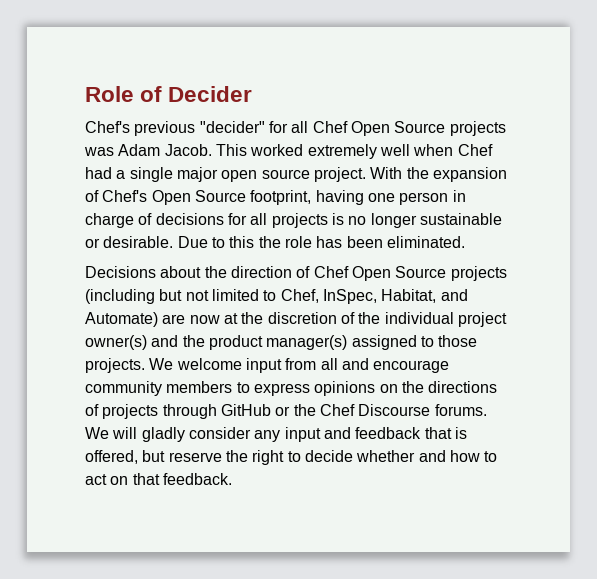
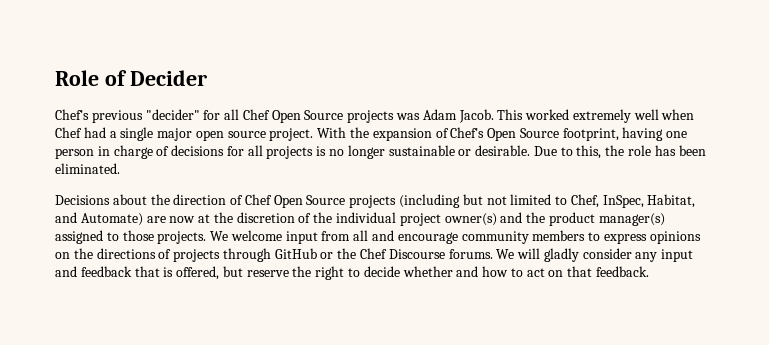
- Due to this the role has been eliminated.
+ Due to this, the role has been eliminated.

